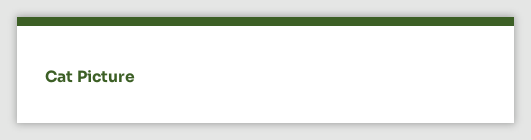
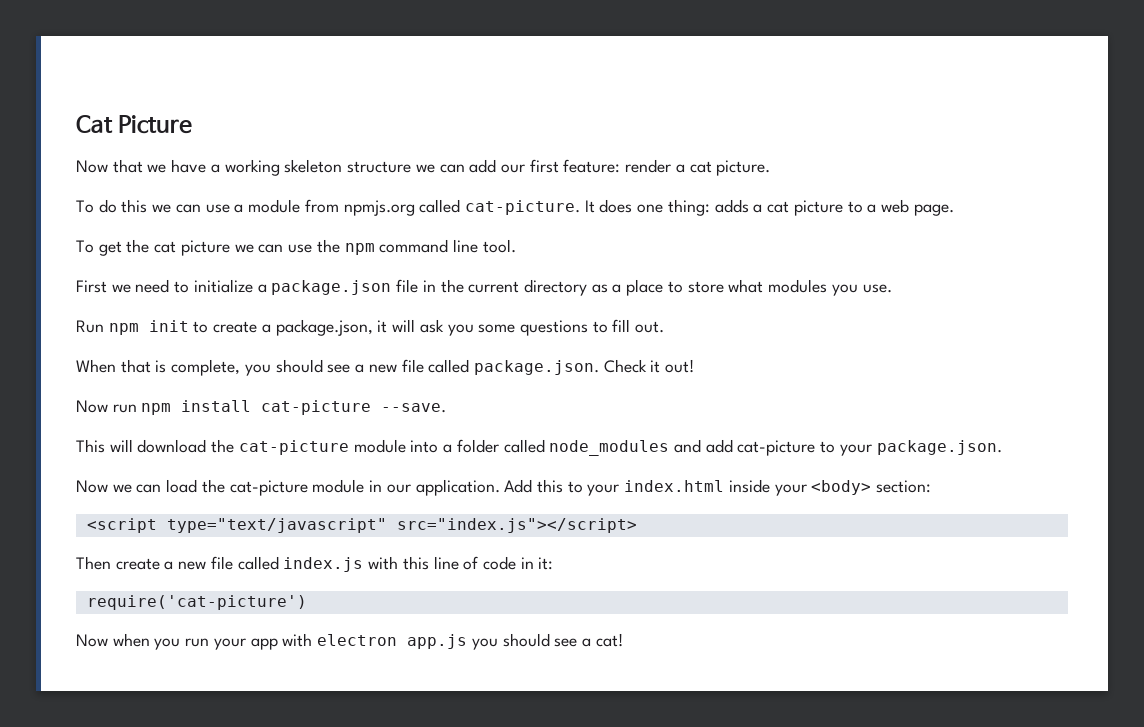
+ Now that we have a working skeleton structure we can add our first feature: render a cat picture.
+ To do this we can use a module from npmjs.org called cat-picture. It does one thing: adds a cat picture to a web page.
+ To get the cat picture we can use the npm command line tool.
+ First we need to initialize a package.json file in the current directory as a place to store what modules you use.
+ Run npm init to create a package.json, it will ask you some questions to fill out.
+ When that is complete, you should see a new file called package.json. Check it out!
+ Now run npm install cat-picture --save.
+ This will download the cat-picture module into a folder called node_modules and add cat-picture to your package.json.
+ Now we can load the cat-picture module in our application. Add this to your index.html inside your <body> section:
+ <script type="text/javascript" src="index.js"></script>
+ Then create a new file called index.js with this line of code in it:
+ require('cat-picture')
+ Now when you run your app with electron app.js you should see a cat!

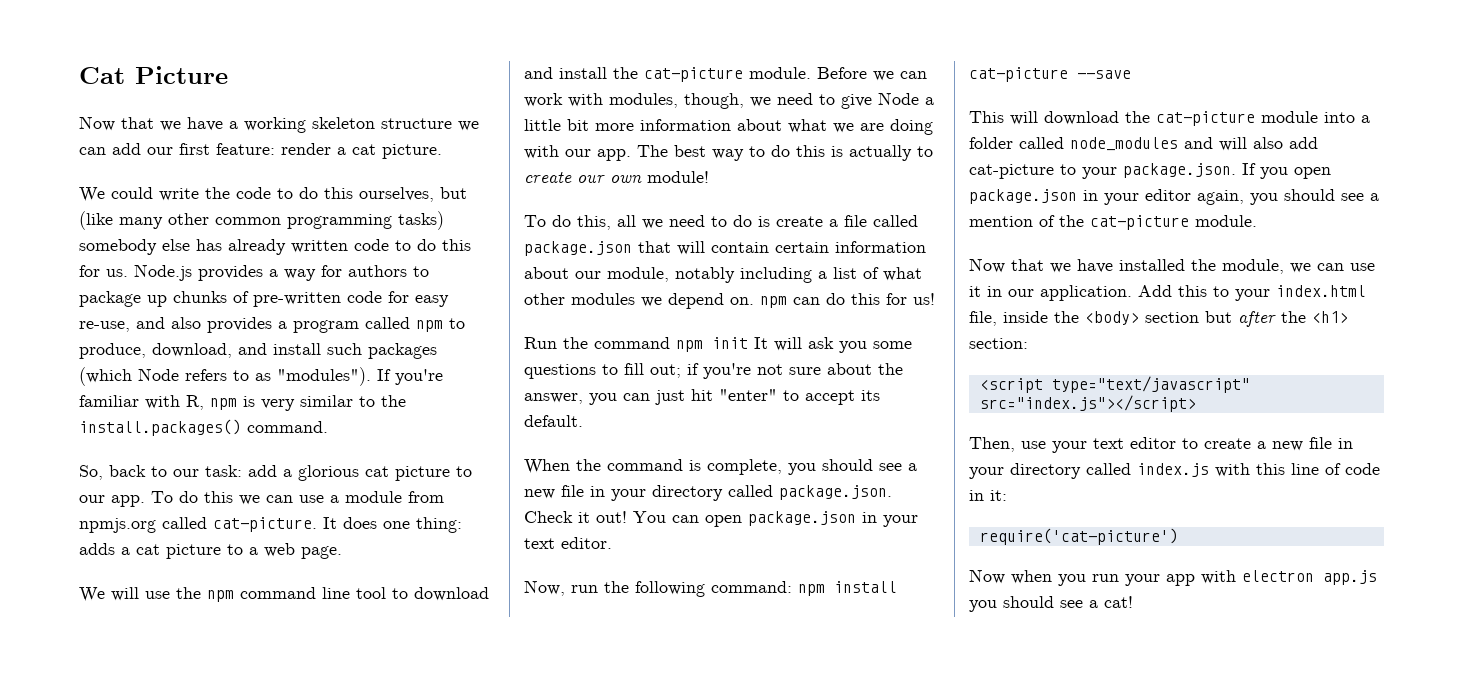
+ We could write the code to do this ourselves, but (like many other common programming tasks) somebody else has already written code to do this for us. Node.js provides a way for authors to package up chunks of pre-written code for easy re-use, and also provides a program called npm to produce, download, and install such packages (which Node refers to as "modules"). If you're familiar with R, npm is very similar to the install.packages() command.
+ So, back to our task: add a glorious cat picture to our app.
- To get the cat picture we can use the npm command line tool.
- First we need to initialize a package.json file in the current directory as a place to store what modules you use.
- Run npm init to create a package.json, it will ask you some questions to fill out.
+ We will use the npm command line tool to download and install the cat-picture module. Before we can work with modules, though, we need to give Node a little bit more information about what we are doing with our app. The best way to do this is actually to create our own module!
+ To do this, all we need to do is create a file called package.json that will contain certain information about our module, notably including a list of what other modules we depend on. npm can do this for us!
+ Run the command npm init It will ask you some questions to fill out; if you're not sure about the answer, you can just hit "enter" to accept its default.
- When that is complete, you should see a new file called package.json. Check it out!
- Now run npm install cat-picture --save.
+ When the command is complete, you should see a new file in your directory called package.json. Check it out! You can open package.json in your text editor.
+ Now, run the following command: npm install cat-picture --save
- This will download the cat-picture module into a folder called node_modules and add cat-picture to your package.json.
- Now we can load the cat-picture module in our application.
+ This will download the cat-picture module into a folder called node_modules and will also add cat-picture to your package.json. If you open package.json in your editor again, you should see a mention of the cat-picture module.
+ Now that we have installed the module, we can use it in our application.
- Add this to your index.html inside your <body> section:
+ Add this to your index.html file, inside the <body> section but after the <h1> section:
  <script type="text/javascript" src="index.js"></script>
- Then create a new file called index.js with this line of code in it:
+ Then, use your text editor to create a new file in your directory called index.js with this line of code in it:

